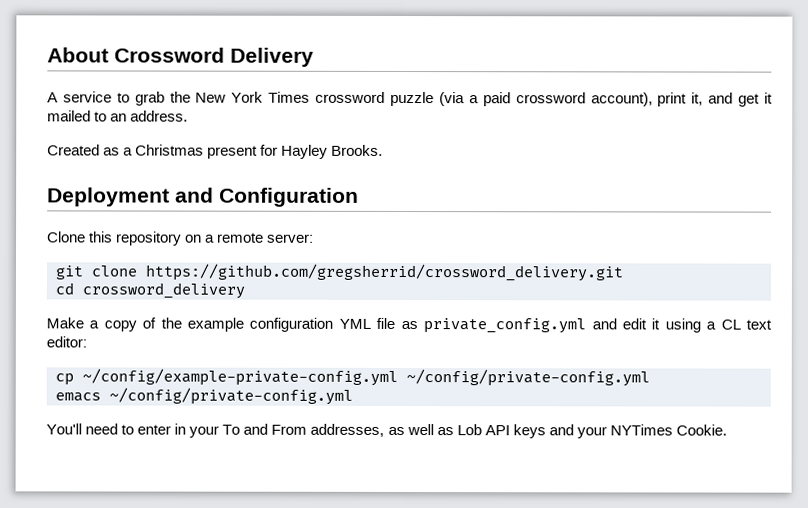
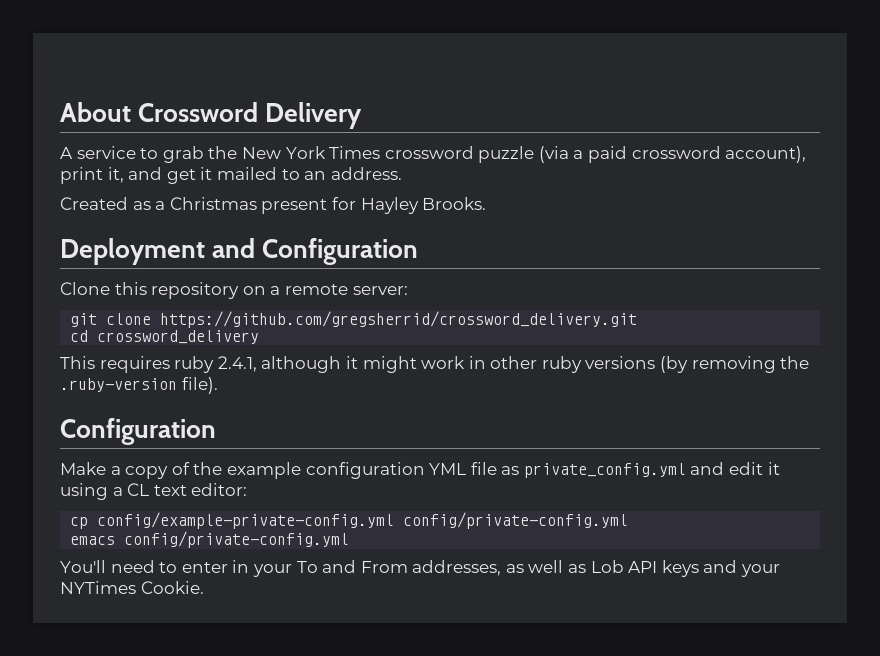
+ This requires ruby 2.4.1, although it might work in other ruby versions (by removing the .ruby-version file).
+ Configuration
- cp ~/config/example-private-config.yml ~/config/private-config.yml
+ cp config/example-private-config.yml config/private-config.yml
- emacs ~/config/private-config.yml
+ emacs config/private-config.yml

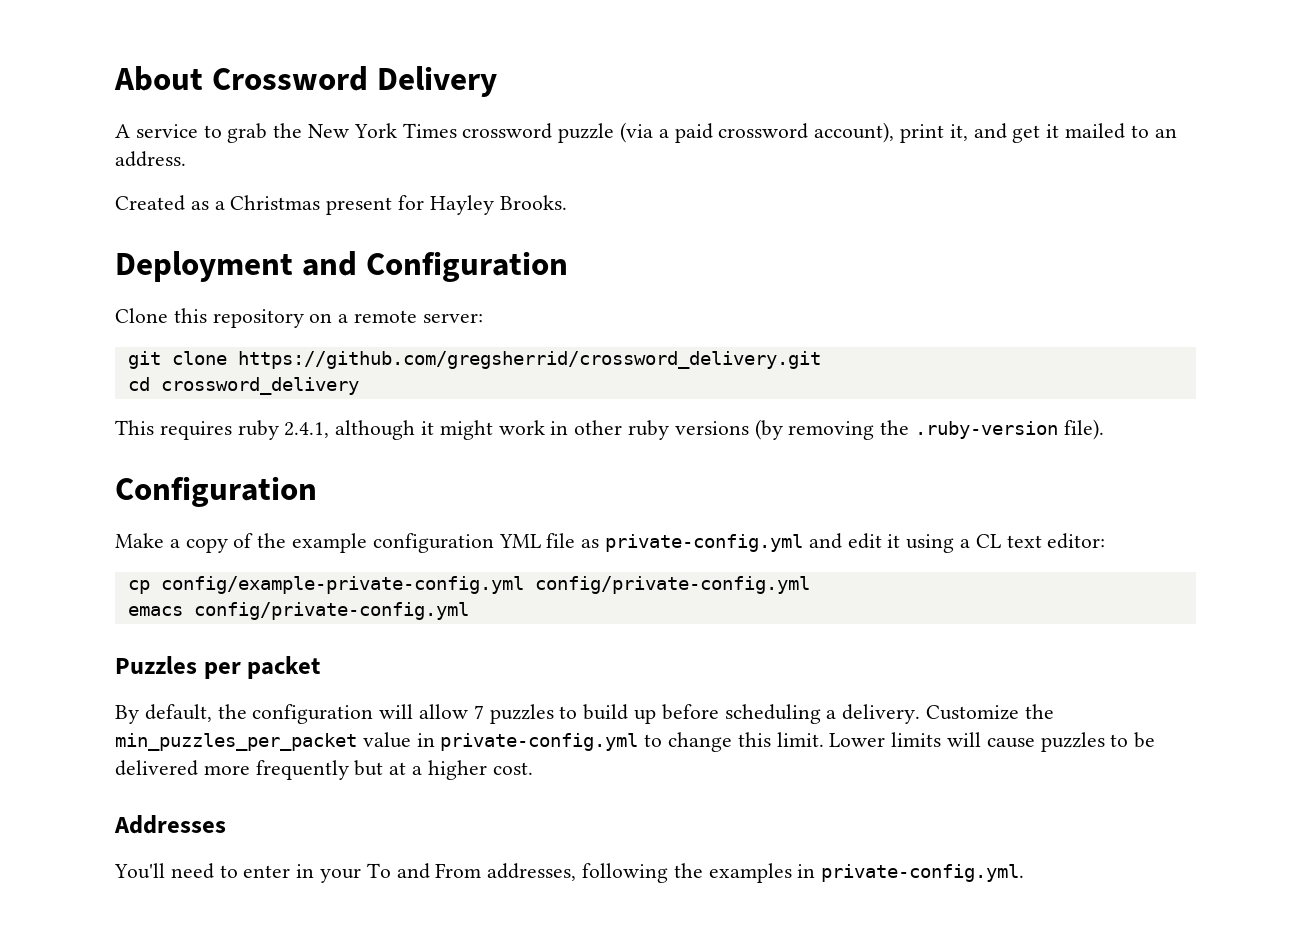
- Make a copy of the example configuration YML file as private_config.yml and edit it using a CL text editor:
+ Make a copy of the example configuration YML file as private-config.yml and edit it using a CL text editor:
+ Puzzles per packet
+ By default, the configuration will allow 7 puzzles to build up before scheduling a delivery. Customize the min_puzzles_per_packet value in private-config.yml to change this limit. Lower limits will cause puzzles to be delivered more frequently but at a higher cost.
+ Addresses
- You'll need to enter in your To and From addresses, as well as Lob API keys and your NYTimes Cookie.
+ You'll need to enter in your To and From addresses, following the examples in private-config.yml.

